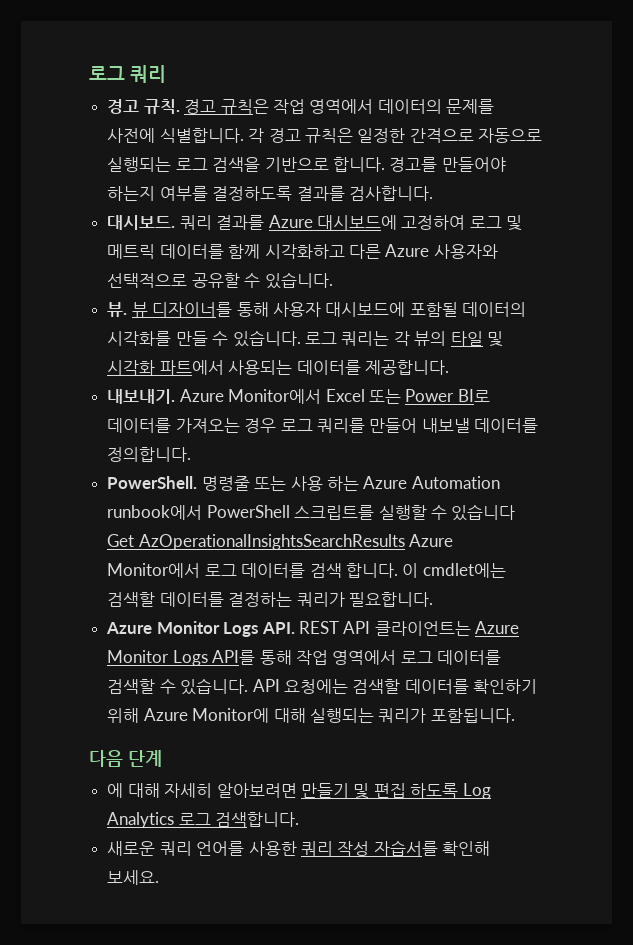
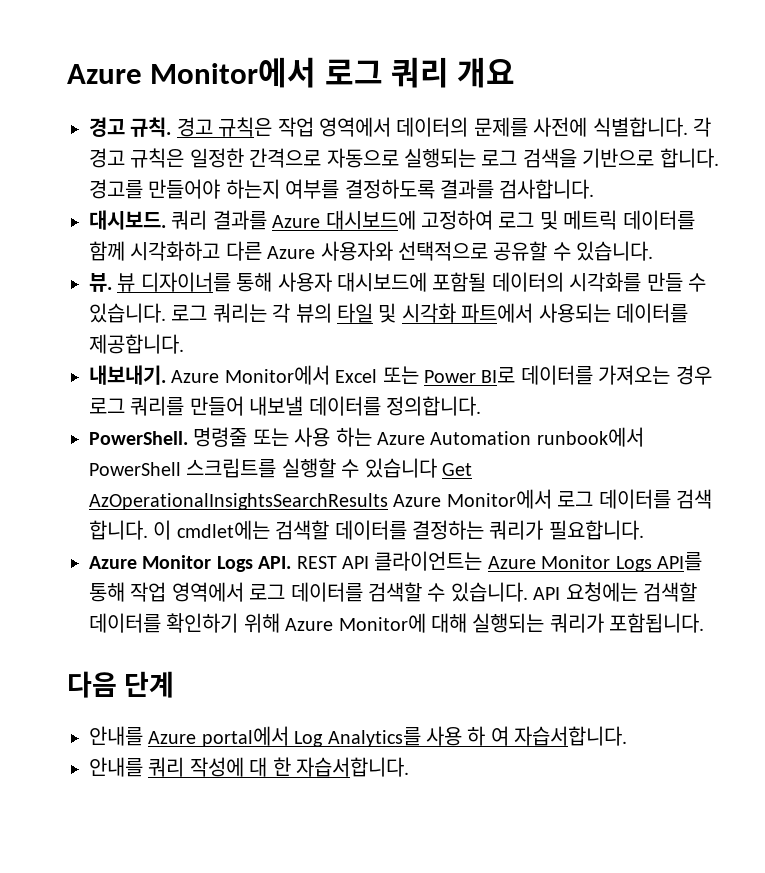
- 로그 쿼리
+ Azure Monitor에서 로그 쿼리 개요
- 에 대해 자세히 알아보려면 만들기 및 편집 하도록 Log Analytics 로그 검색합니다.
- 새로운 쿼리 언어를 사용한 쿼리 작성 자습서를 확인해 보세요.
+ 안내를 Azure portal에서 Log Analytics를 사용 하 여 자습서합니다.
+ 안내를 쿼리 작성에 대 한 자습서합니다.

